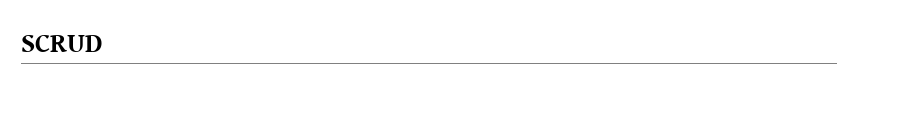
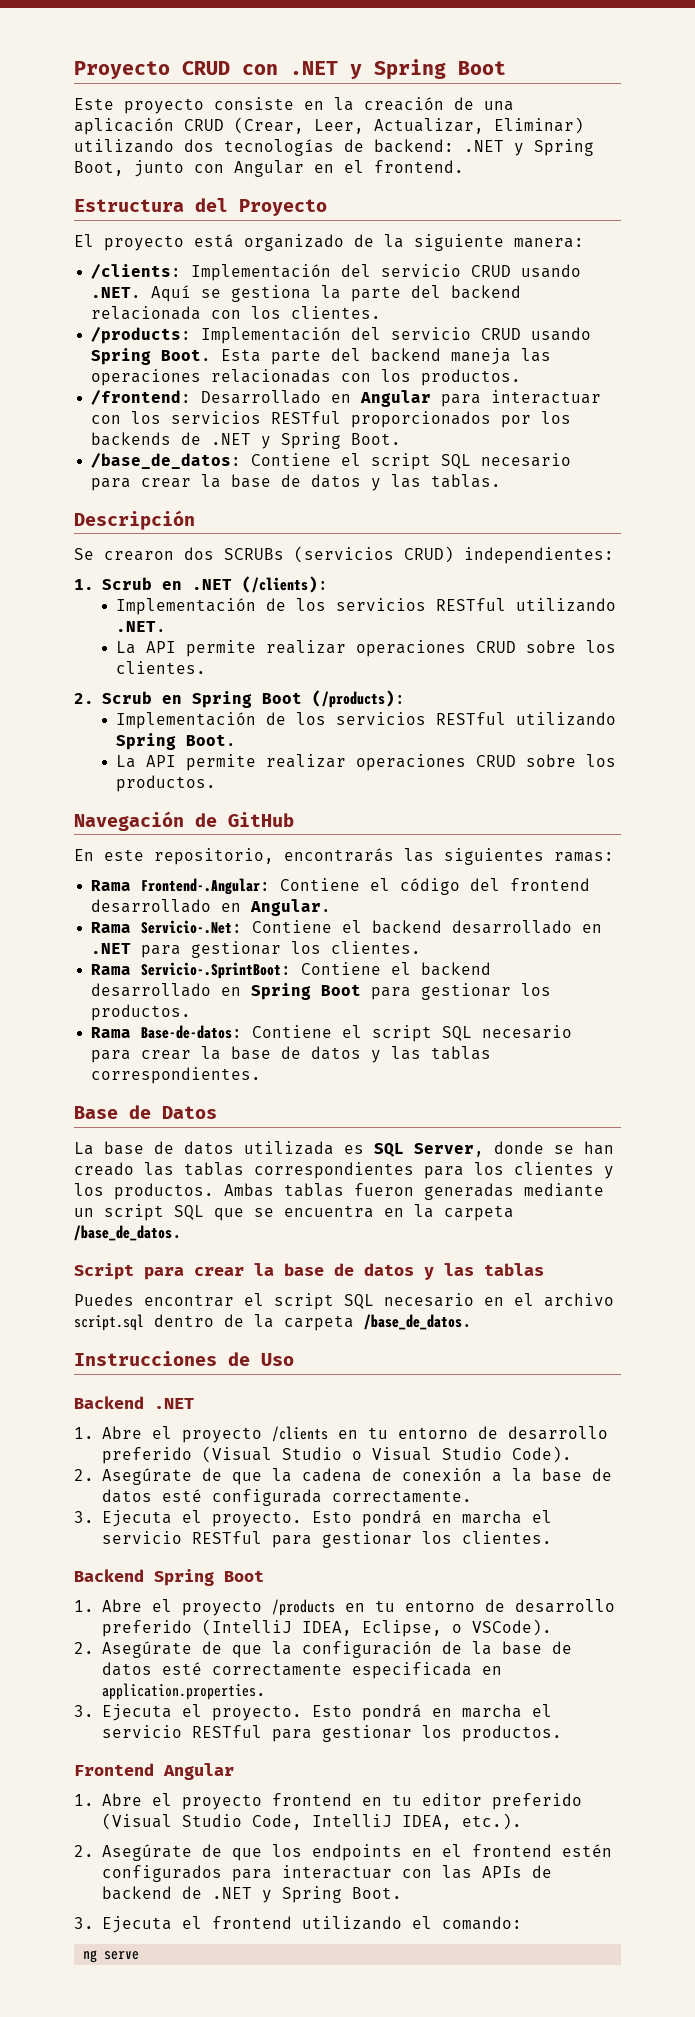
- SCRUD
+ Proyecto CRUD con .NET y Spring Boot
+ Este proyecto consiste en la creación de una aplicación CRUD (Crear, Leer, Actualizar, Eliminar) utilizando dos tecnologías de backend: .NET y Spring Boot, junto con Angular en el frontend.
+ Estructura del Proyecto
+ El proyecto está organizado de la siguiente manera:
+ /clients: Implementación del servicio CRUD usando .NET. Aquí se gestiona la parte del backend relacionada con los clientes.
+ /products: Implementación del servicio CRUD usando Spring Boot. Esta parte del backend maneja las operaciones relacionadas con los productos.
+ /frontend: Desarrollado en Angular para interactuar con los servicios RESTful proporcionados por los backends de .NET y Spring Boot.
+ /base_de_datos: Contiene el script SQL necesario para crear la base de datos y las tablas.
+ Descripción
+ Se crearon dos SCRUBs (servicios CRUD) independientes:
+ 1. Scrub en .NET (/clients):
+ Implementación de los servicios RESTful utilizando .NET.
+ La API permite realizar operaciones CRUD sobre los clientes.
+ 2. Scrub en Spring Boot (/products):
+ Implementación de los servicios RESTful utilizando Spring Boot.
+ La API permite realizar operaciones CRUD sobre los productos.
+ Navegación de GitHub
+ En este repositorio, encontrarás las siguientes ramas:
+ Rama Frontend-.Angular: Contiene el código del frontend desarrollado en Angular.
+ Rama Servicio-.Net: Contiene el backend desarrollado en .NET para gestionar los clientes.
+ Rama Servicio-.SprintBoot: Contiene el backend desarrollado en Spring Boot para gestionar los productos.
+ Rama Base-de-datos: Contiene el script SQL necesario para crear la base de datos y las tablas correspondientes.
+ Base de Datos
+ La base de datos utilizada es SQL Server, donde se han creado las tablas correspondientes para los clientes y los productos. Ambas tablas fueron generadas mediante un script SQL que se encuentra en la carpeta /base_de_datos.
+ Script para crear la base de datos y las tablas
+ Puedes encontrar el script SQL necesario en el archivo script.sql dentro de la carpeta /base_de_datos.
+ Instrucciones de Uso
+ Backend .NET
+ 1. Abre el proyecto /clients en tu entorno de desarrollo preferido (Visual Studio o Visual Studio Code).
+ 2. Asegúrate de que la cadena de conexión a la base de datos esté configurada correctamente.
+ 3. Ejecuta el proyecto. Esto pondrá en marcha el servicio RESTful para gestionar los clientes.
+ Backend Spring Boot
+ 1. Abre el proyecto /products en tu entorno de desarrollo preferido (IntelliJ IDEA, Eclipse, o VSCode).
+ 2. Asegúrate de que la configuración de la base de datos esté correctamente especificada en application.properties.
+ 3. Ejecuta el proyecto. Esto pondrá en marcha el servicio RESTful para gestionar los productos.
+ Frontend Angular
+ 1. Abre el proyecto frontend en tu editor preferido (Visual Studio Code, IntelliJ IDEA, etc.).
+ 2. Asegúrate de que los endpoints en el frontend estén configurados para interactuar con las APIs de backend de .NET y Spring Boot.
+ 3. Ejecuta el frontend utilizando el comando:
+ ng serve

